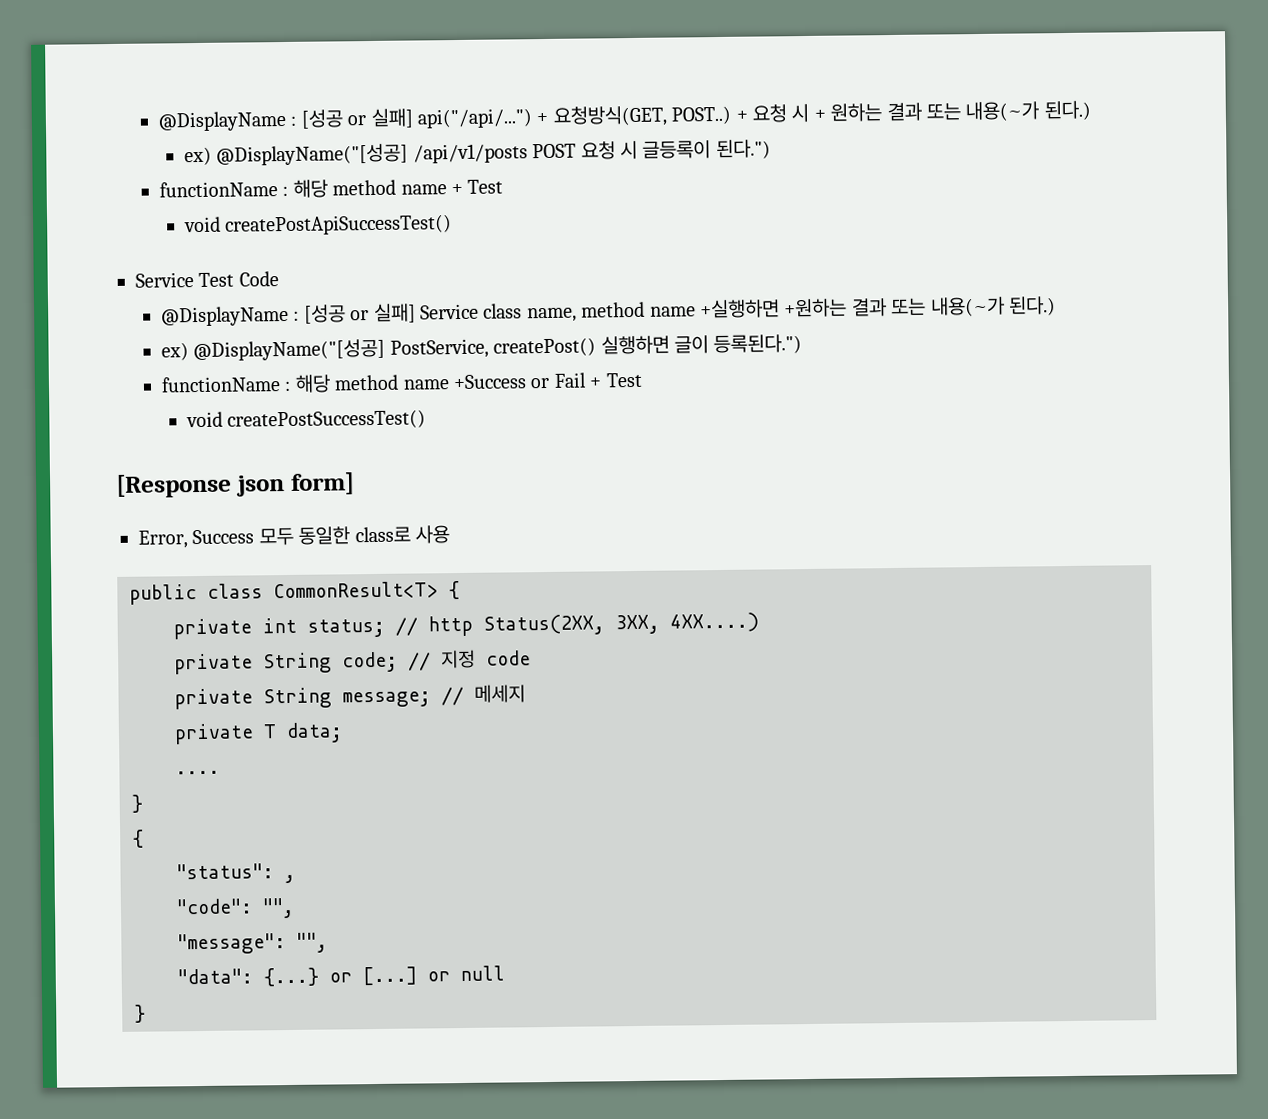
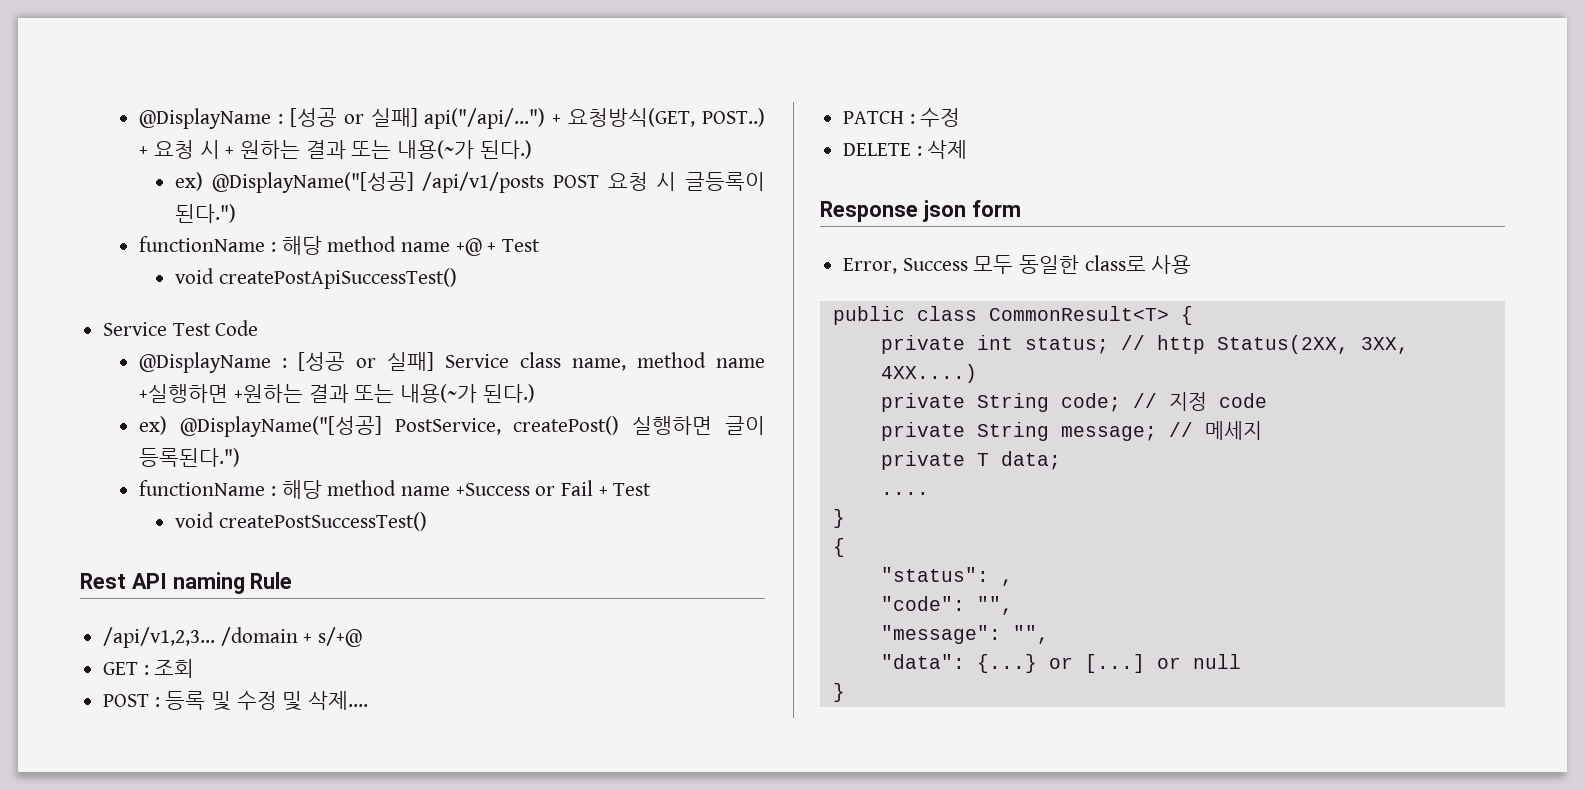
- functionName : 해당 method name + Test
+ functionName : 해당 method name +@ + Test
- [Response json form]
+ Rest API naming Rule
+ /api/v1,2,3... /domain + s/+@
+ GET : 조회
+ POST : 등록 및 수정 및 삭제....
+ PATCH : 수정
+ DELETE : 삭제
+ Response json form

